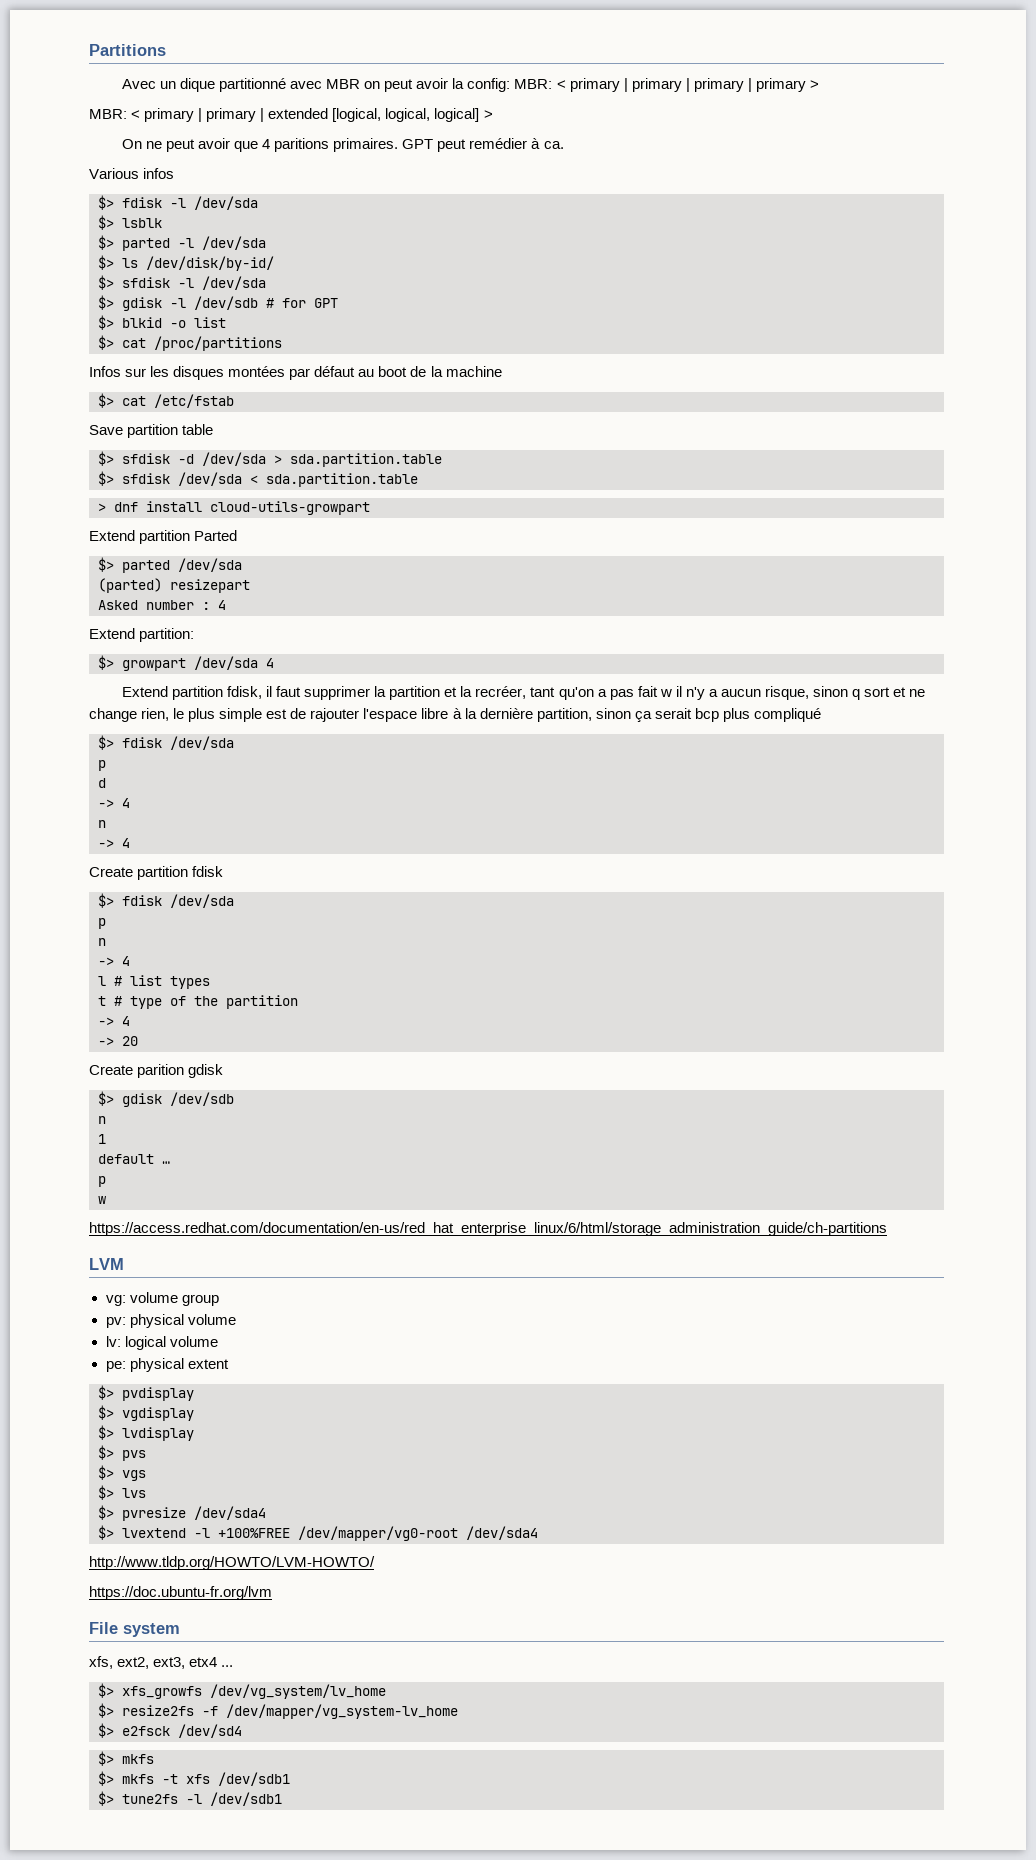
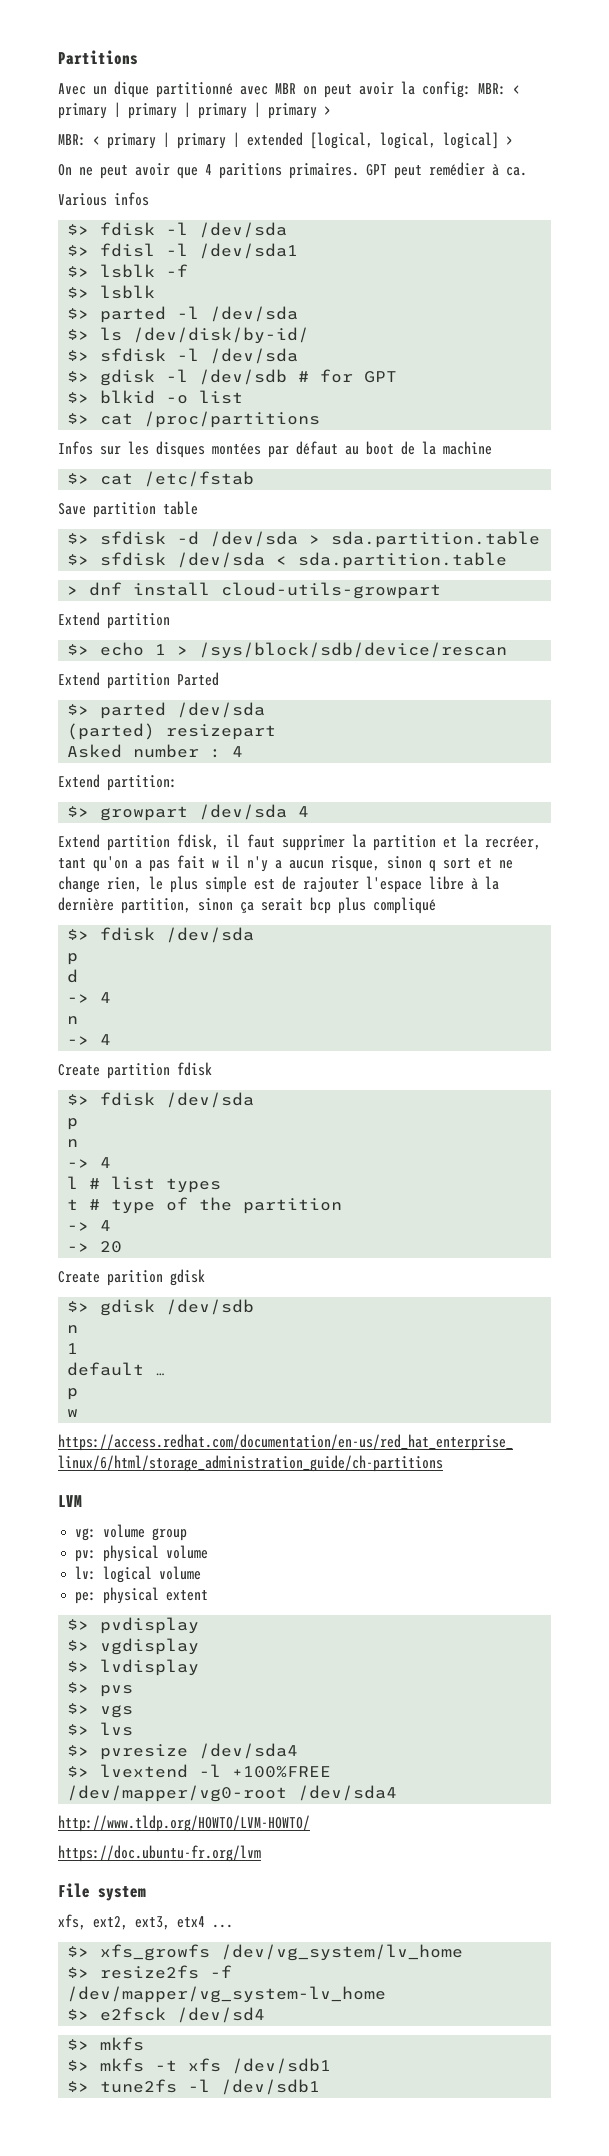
+ $> fdisl -l /dev/sda1
+ $> lsblk -f
  > dnf install cloud-utils-growpart
+ Extend partition
+ $> echo 1 > /sys/block/sdb/device/rescan

